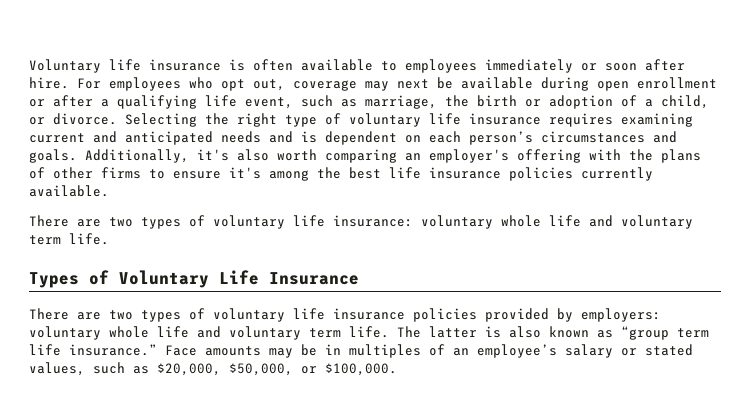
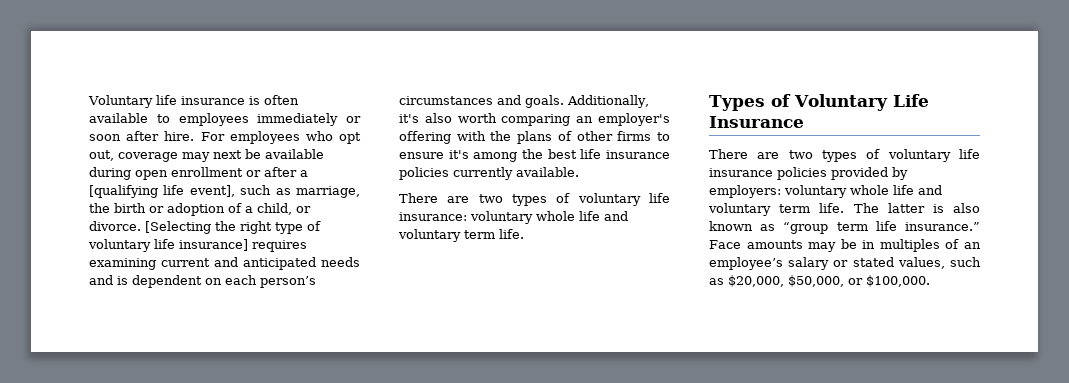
- For employees who opt out, coverage may next be available during open enrollment or after a qualifying life event, such as marriage, the birth or adoption of a child, or divorce.
+ For employees who opt out, coverage may next be available during open enrollment or after a [qualifying life event], such as marriage, the birth or adoption of a child, or divorce.
- Selecting the right type of voluntary life insurance requires examining current and anticipated needs and is dependent on each person’s circumstances and goals.
+ [Selecting the right type of voluntary life insurance] requires examining current and anticipated needs and is dependent on each person’s circumstances and goals.

